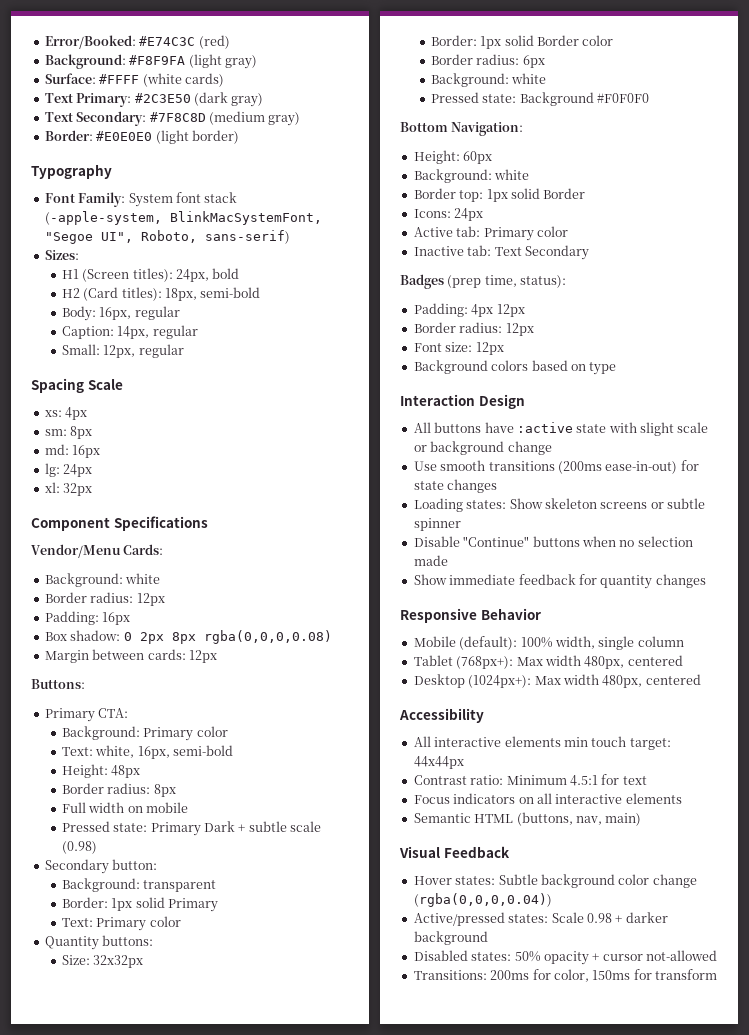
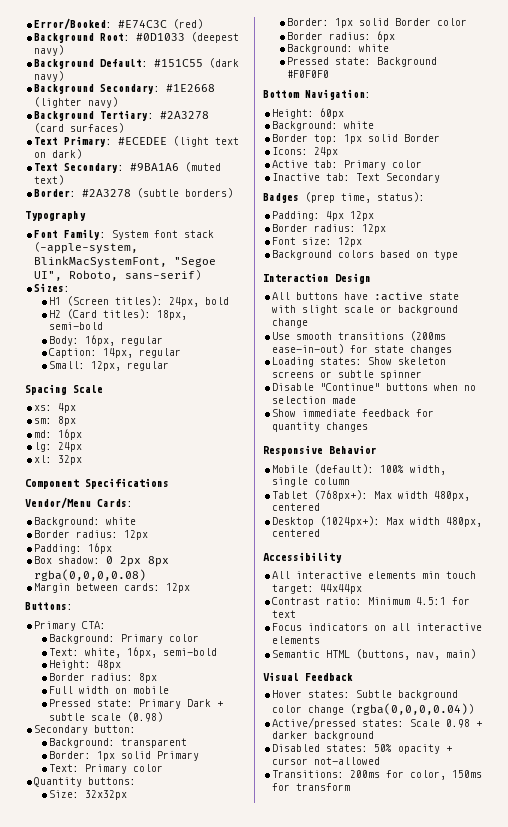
- Background: #F8F9FA (light gray)
- Surface: #FFFF (white cards)
- Text Primary: #2C3E50 (dark gray)
- Text Secondary: #7F8C8D (medium gray)
- Border: #E0E0E0 (light border)
+ Background Root: #0D1033 (deepest navy)
+ Background Default: #151C55 (dark navy)
+ Background Secondary: #1E2668 (lighter navy)
+ Background Tertiary: #2A3278 (card surfaces)
+ Text Primary: #ECEDEE (light text on dark)
+ Text Secondary: #9BA1A6 (muted text)
+ Border: #2A3278 (subtle borders)

